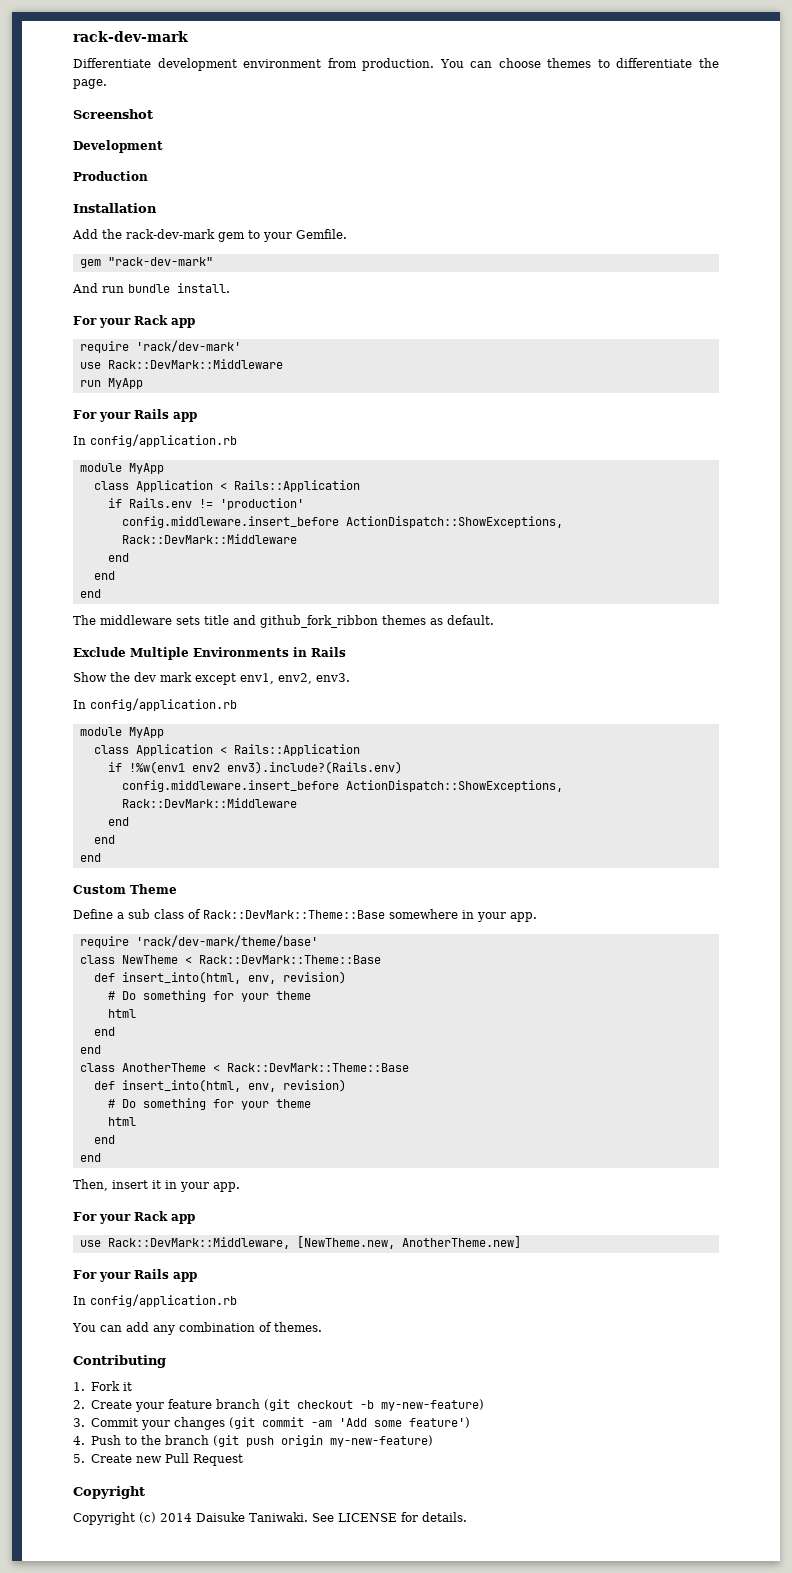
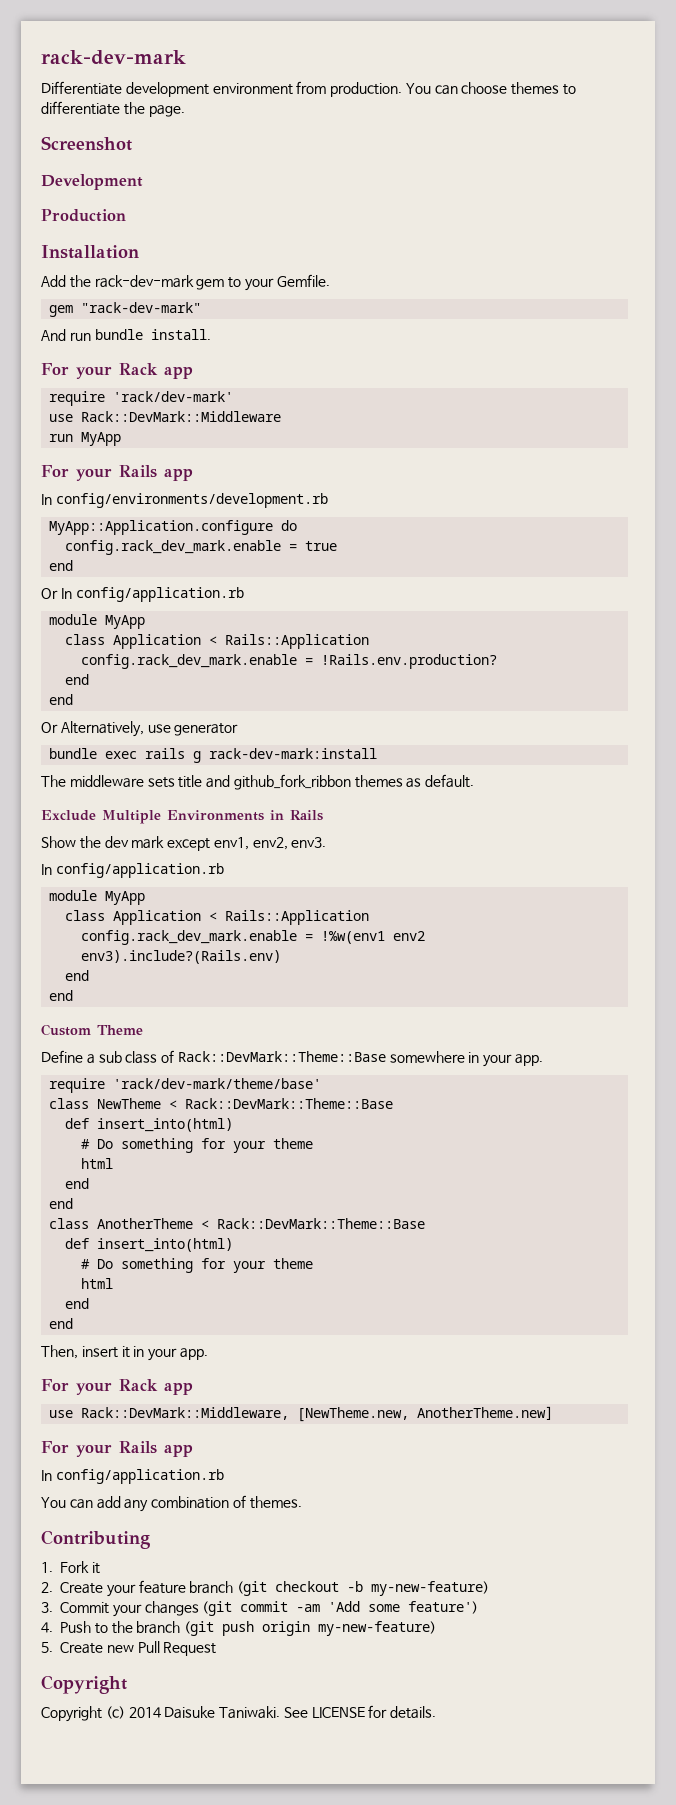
  run MyApp
  For your Rails app
- In config/application.rb
+ In config/environments/development.rb
+ MyApp::Application.configure do
+ config.rack_dev_mark.enable = true
+ end
+ Or In config/application.rb
  module MyApp
  class Application < Rails::Application
- if Rails.env != 'production'
- config.middleware.insert_before ActionDispatch::ShowExceptions, Rack::DevMark::Middleware
+ config.rack_dev_mark.enable = !Rails.env.production?
  end
  end
- end
+ Or Alternatively, use generator
+ bundle exec rails g rack-dev-mark:install
- if !%w(env1 env2 env3).include?(Rails.env)
- config.middleware.insert_before ActionDispatch::ShowExceptions, Rack::DevMark::Middleware
- end
+ config.rack_dev_mark.enable = !%w(env1 env2 env3).include?(Rails.env)
  class NewTheme < Rack::DevMark::Theme::Base
- def insert_into(html, env, revision)
+ def insert_into(html)
  class AnotherTheme < Rack::DevMark::Theme::Base
- def insert_into(html, env, revision)
+ def insert_into(html)

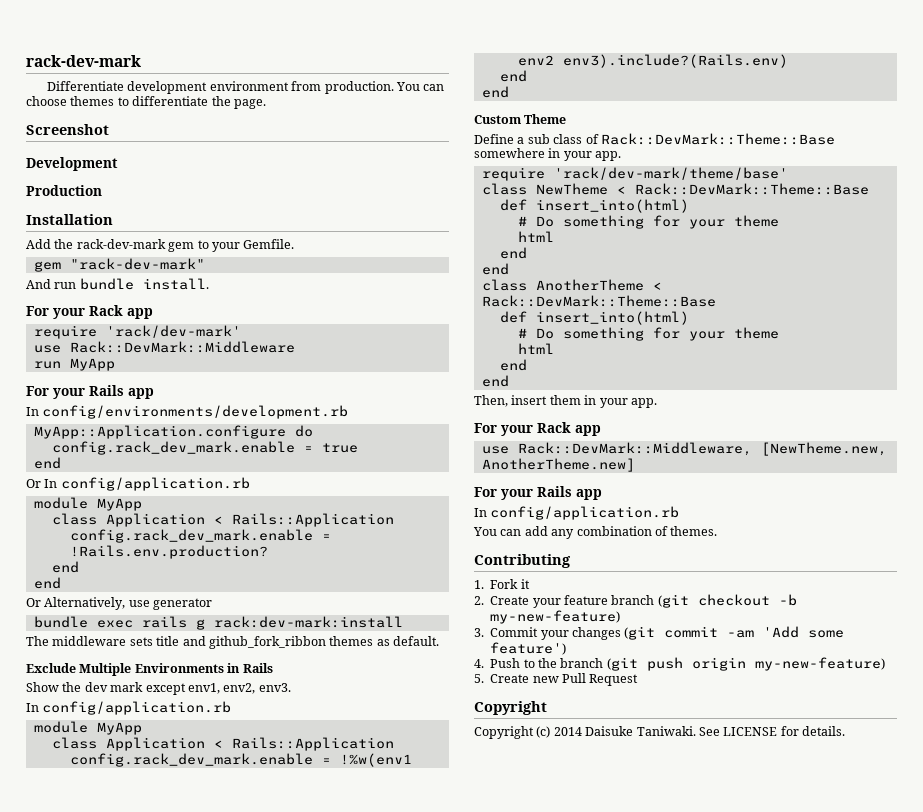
- bundle exec rails g rack-dev-mark:install
+ bundle exec rails g rack:dev-mark:install
- Then, insert it in your app.
+ Then, insert them in your app.

